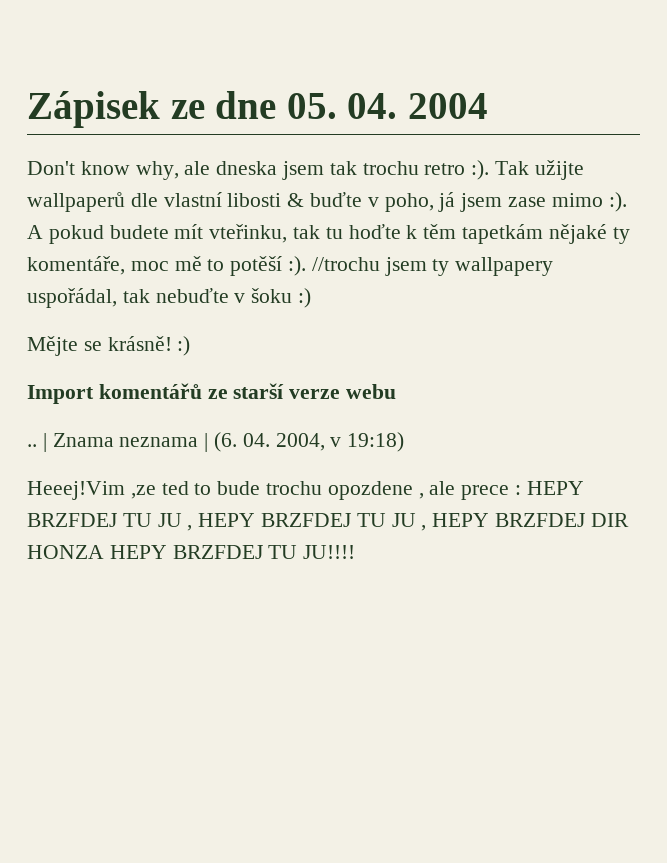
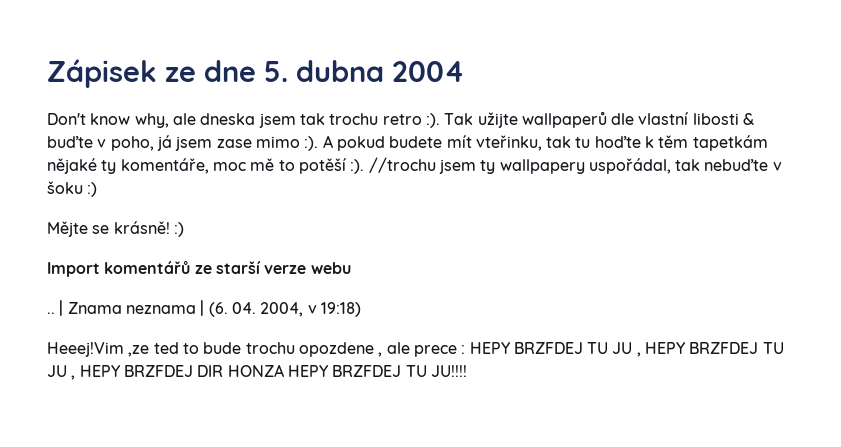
- Zápisek ze dne 05. 04. 2004
+ Zápisek ze dne 5. dubna 2004

